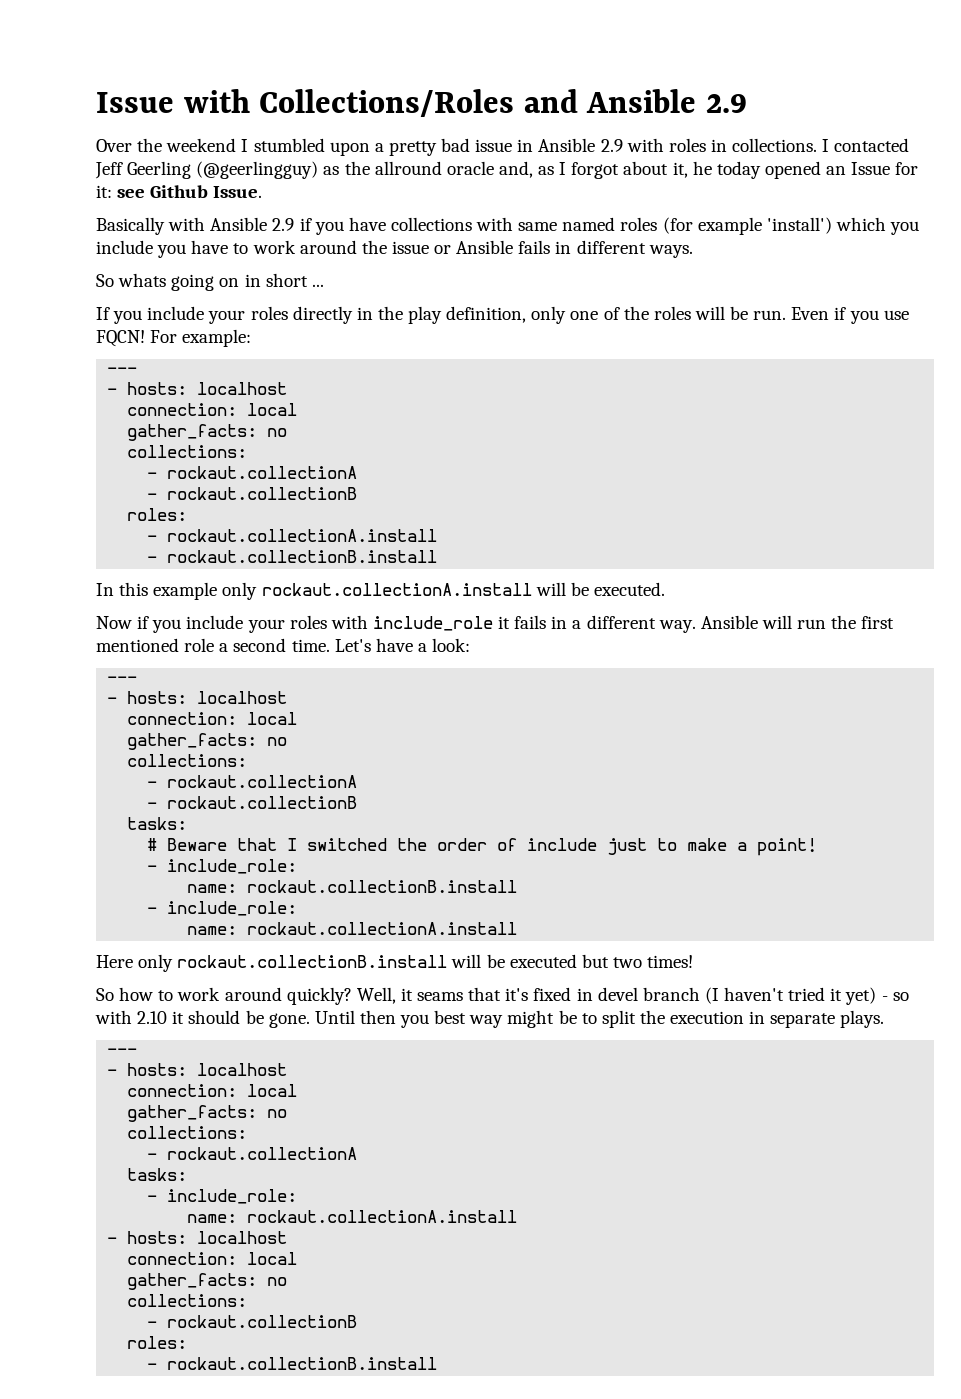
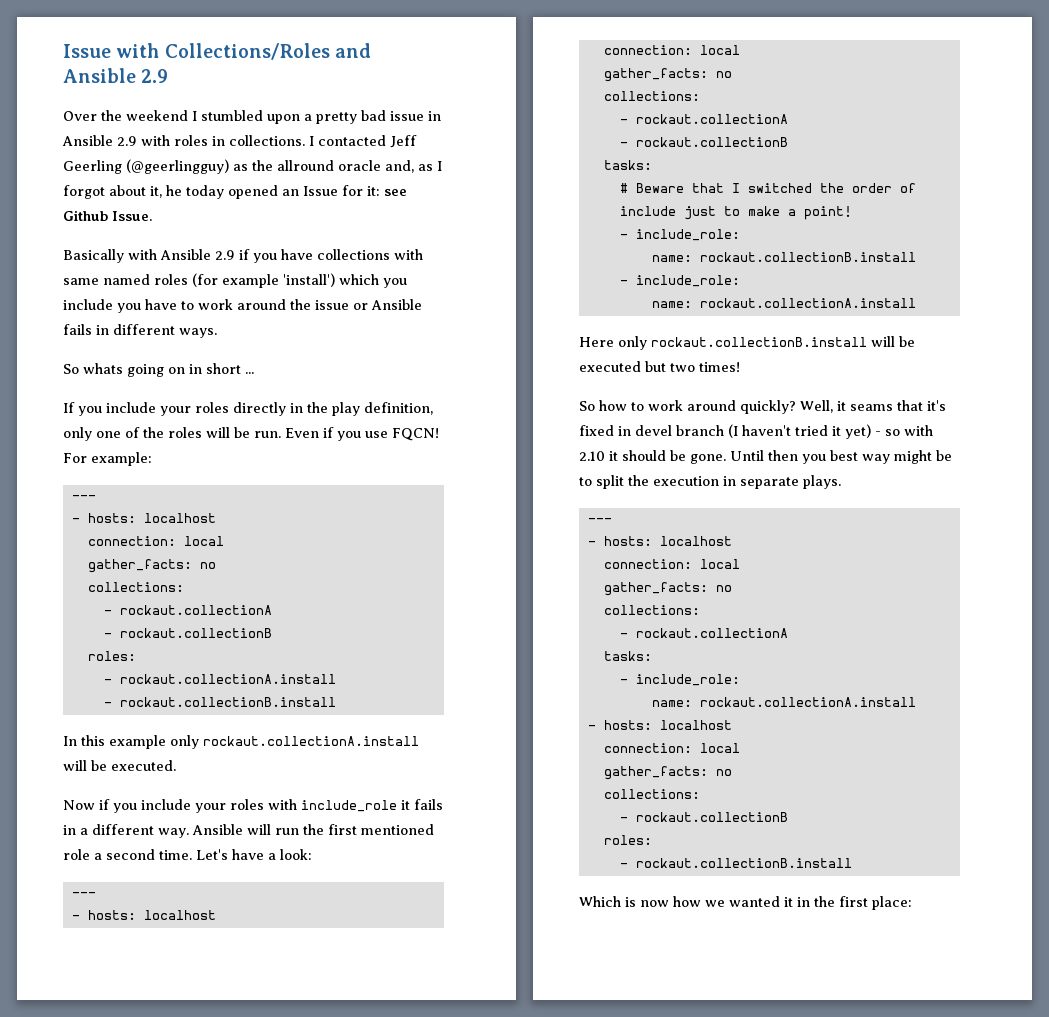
+ Which is now how we wanted it in the first place:

